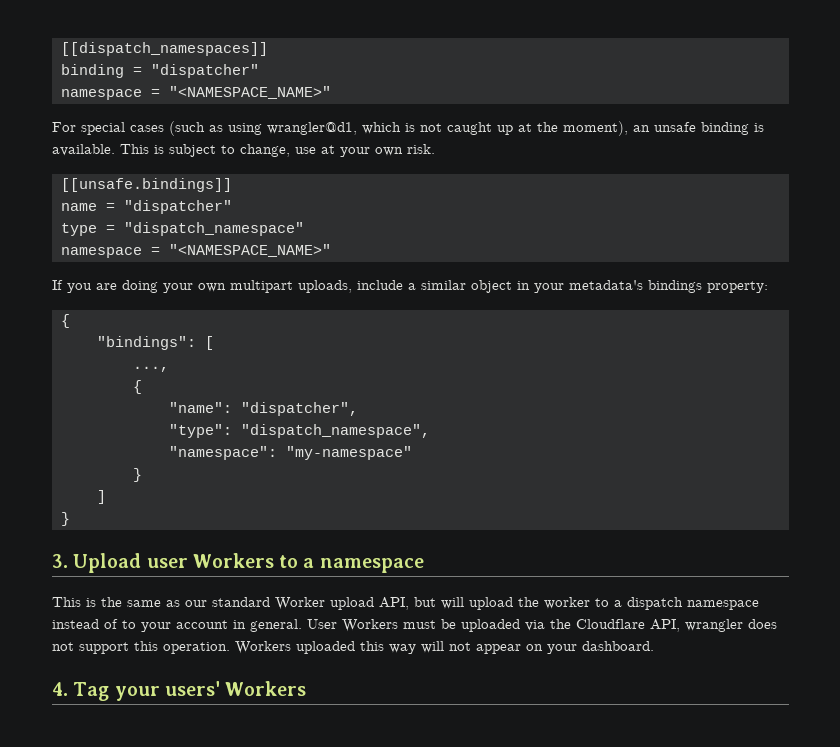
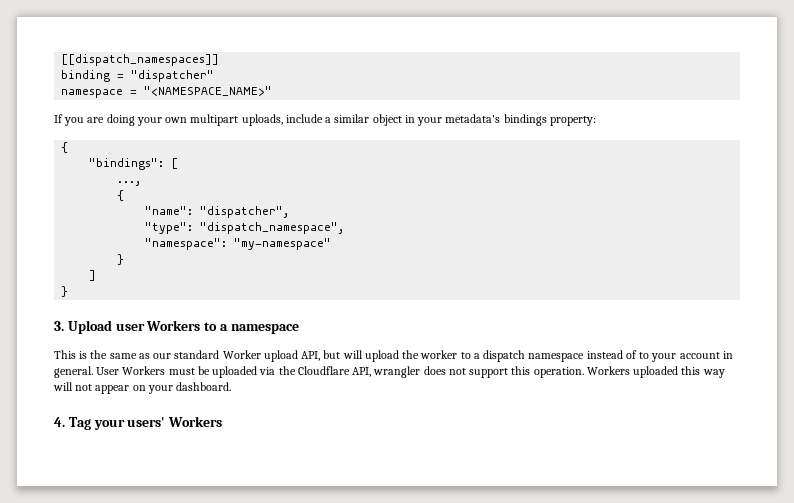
- For special cases (such as using wrangler@d1, which is not caught up at the moment), an unsafe binding is available. This is subject to change, use at your own risk.
- [[unsafe.bindings]]
- name = "dispatcher"
- type = "dispatch_namespace"
- namespace = "<NAMESPACE_NAME>"

